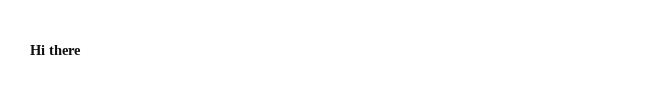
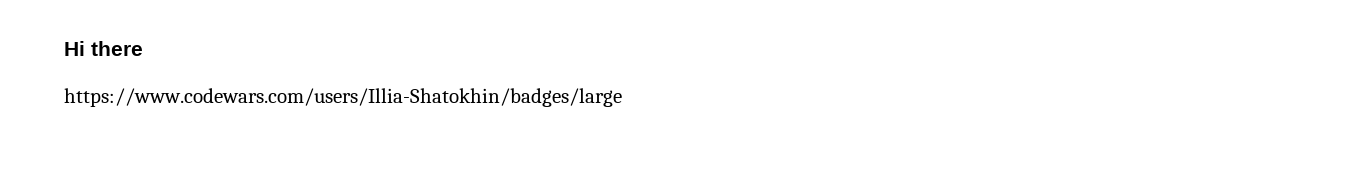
+ https://www.codewars.com/users/Illia-Shatokhin/badges/large

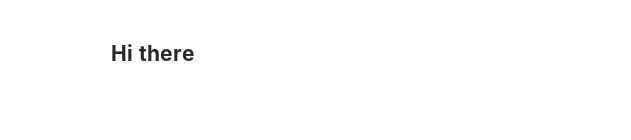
- https://www.codewars.com/users/Illia-Shatokhin/badges/large

